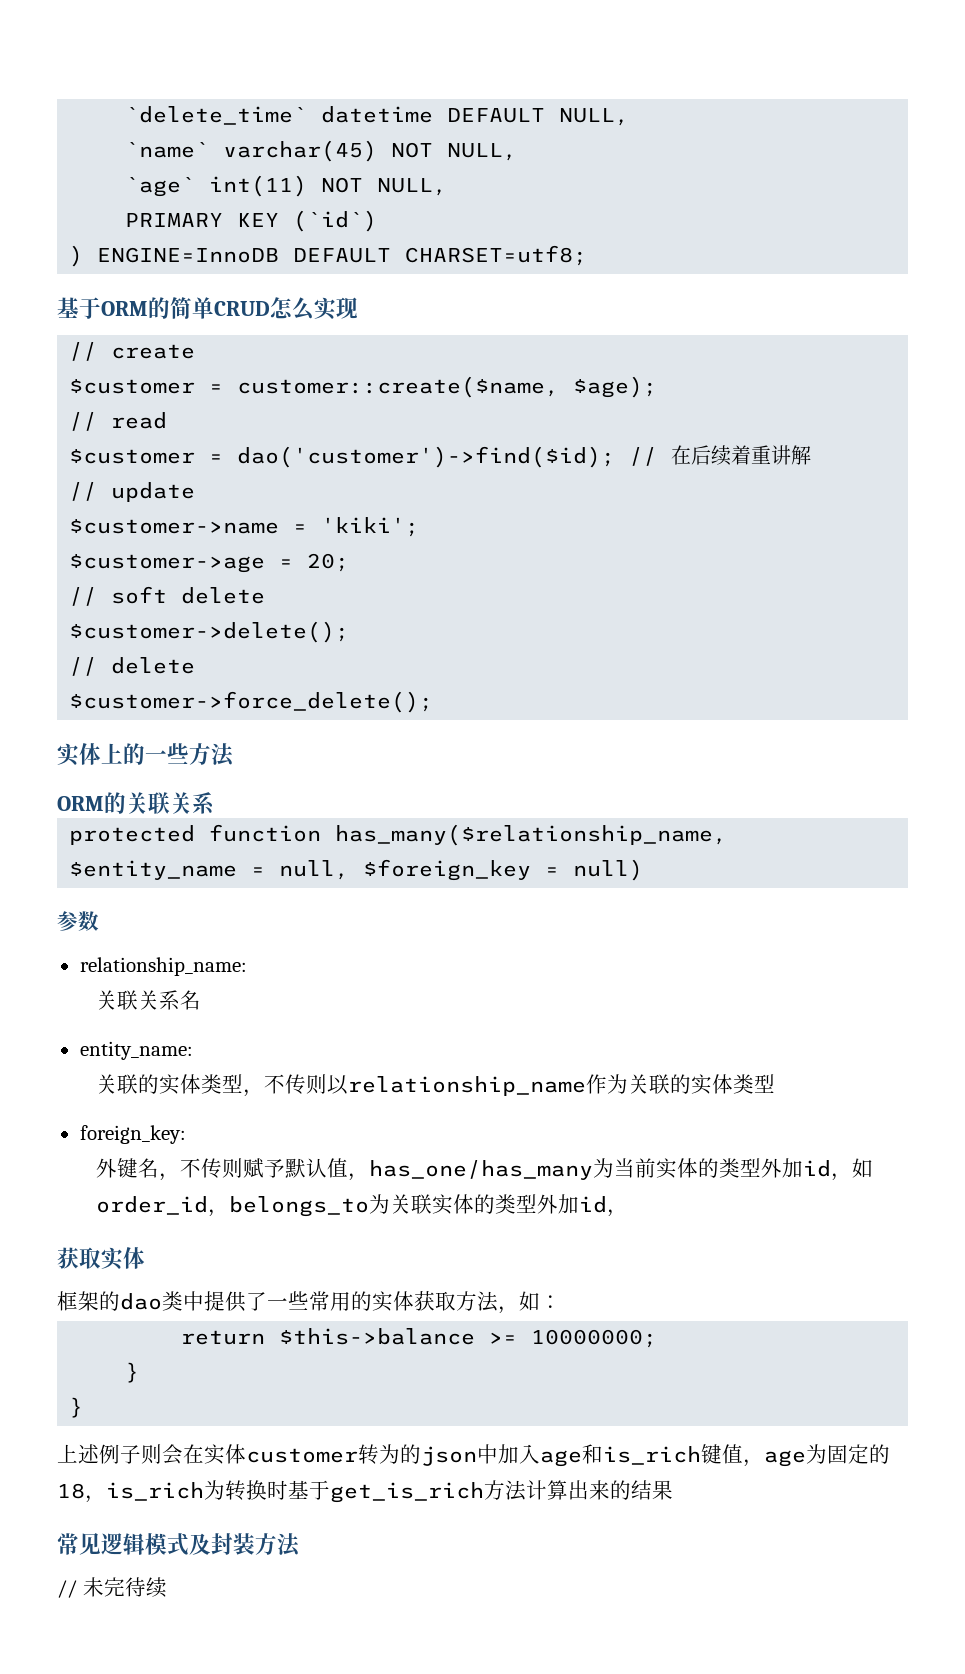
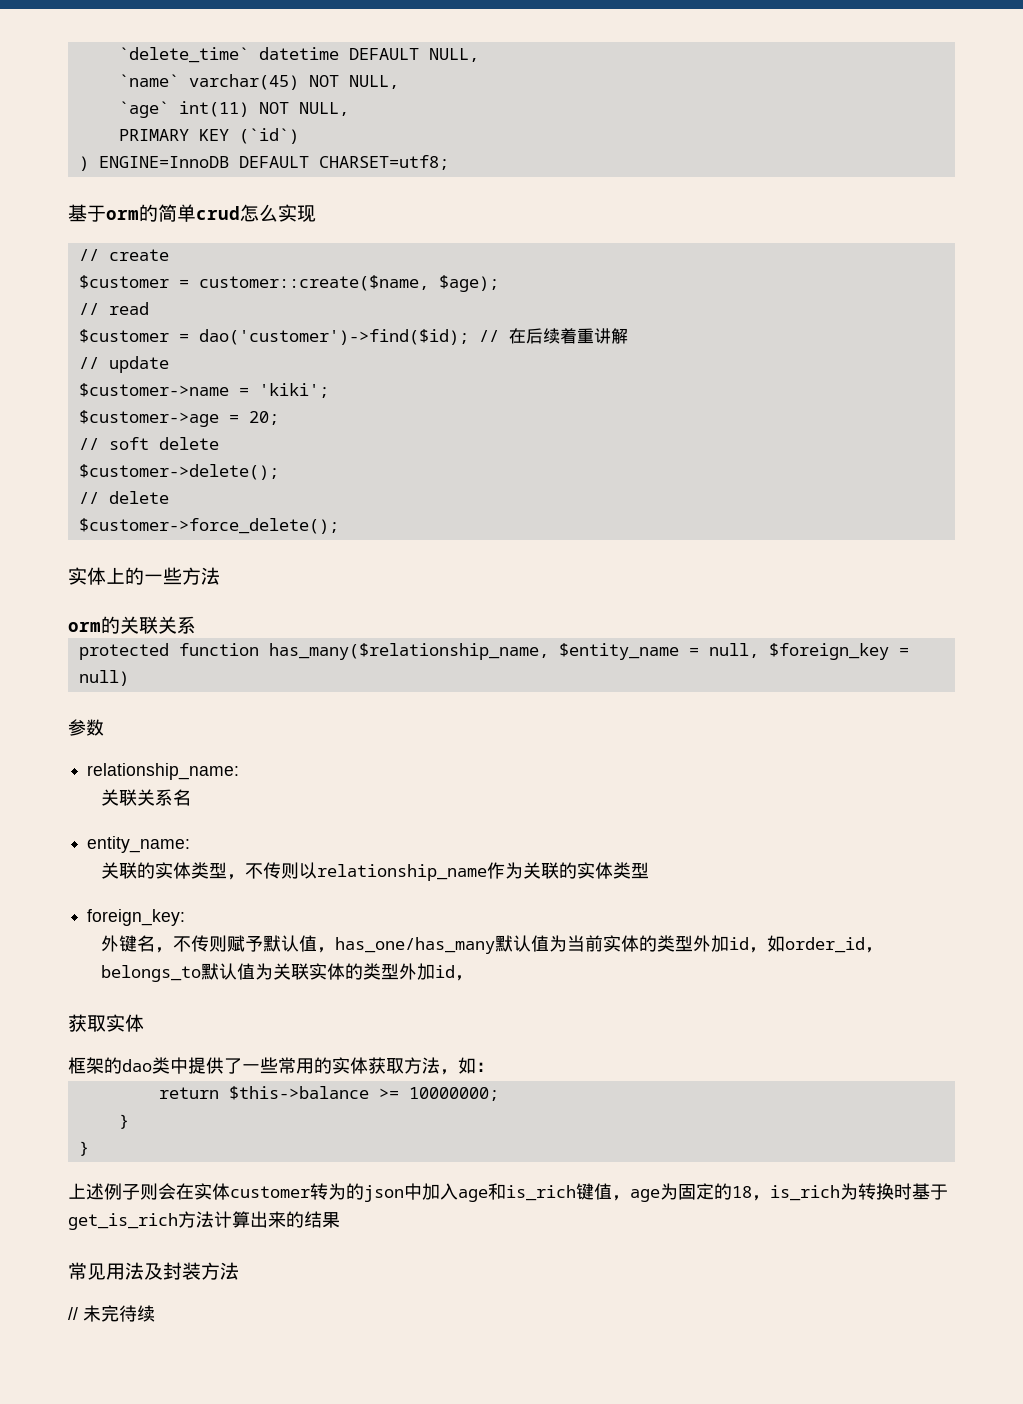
- 基于ORM的简单CRUD怎么实现
+ 基于orm的简单crud怎么实现
- ORM的关联关系
+ orm的关联关系
- 外键名，不传则赋予默认值，has_one/has_many为当前实体的类型外加id，如order_id，belongs_to为关联实体的类型外加id，
+ 外键名，不传则赋予默认值，has_one/has_many默认值为当前实体的类型外加id，如order_id，belongs_to默认值为关联实体的类型外加id，
- 常见逻辑模式及封装方法
+ 常见用法及封装方法

